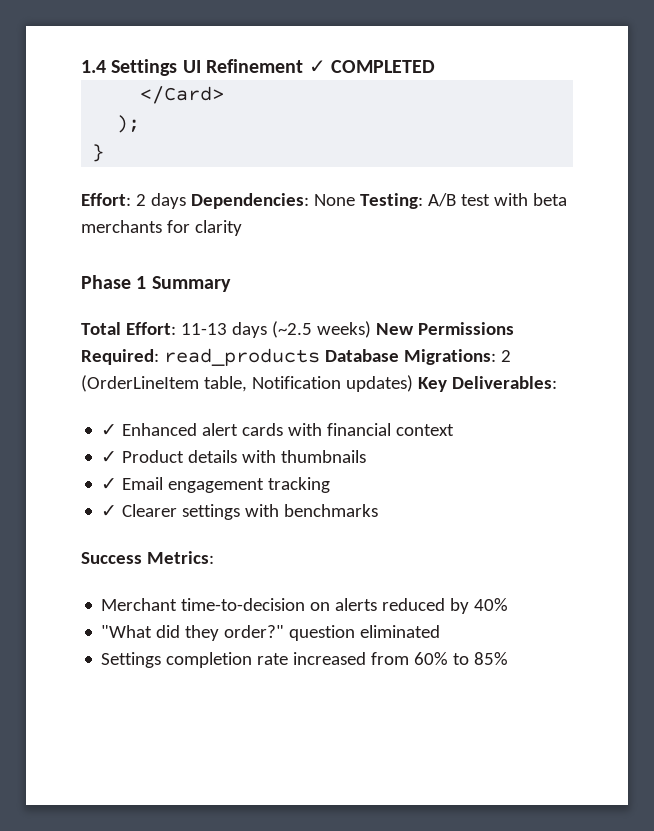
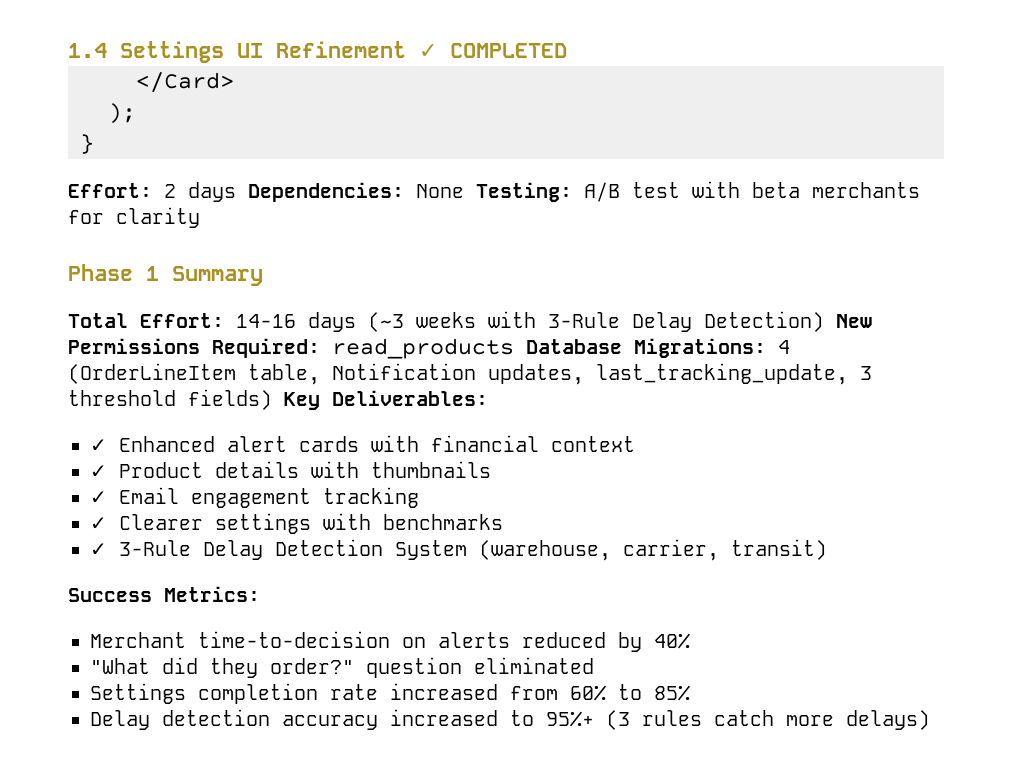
- Total Effort: 11-13 days (~2.5 weeks) New Permissions Required: read_products Database Migrations: 2 (OrderLineItem table, Notification updates) Key Deliverables:
+ Total Effort: 14-16 days (~3 weeks with 3-Rule Delay Detection) New Permissions Required: read_products Database Migrations: 4 (OrderLineItem table, Notification updates, last_tracking_update, 3 threshold fields) Key Deliverables:
+ ✓ 3-Rule Delay Detection System (warehouse, carrier, transit)
+ Delay detection accuracy increased to 95%+ (3 rules catch more delays)

